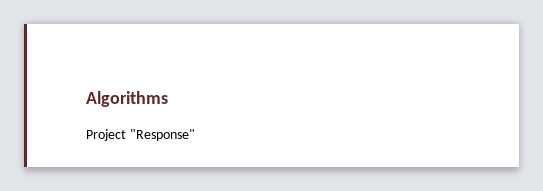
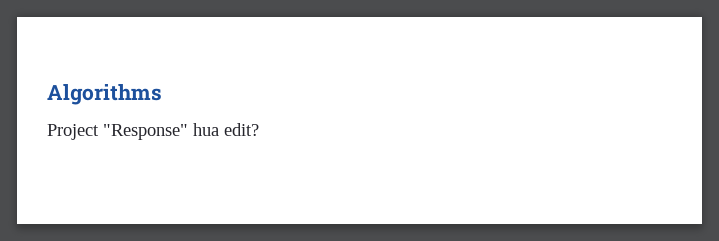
- Project "Response"
+ Project "Response" hua edit?

